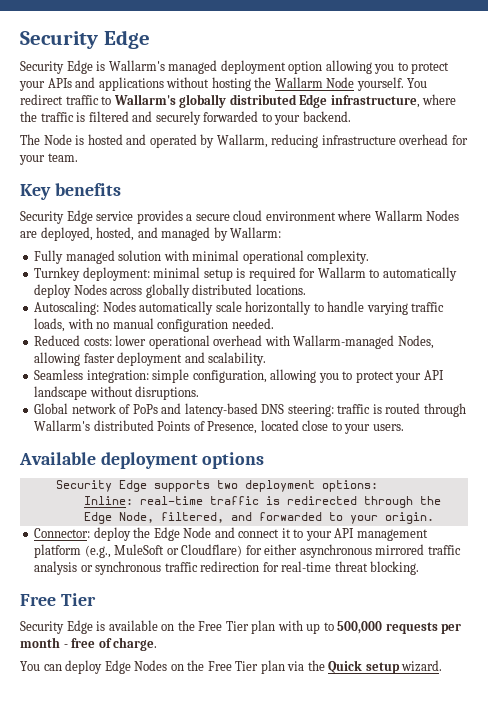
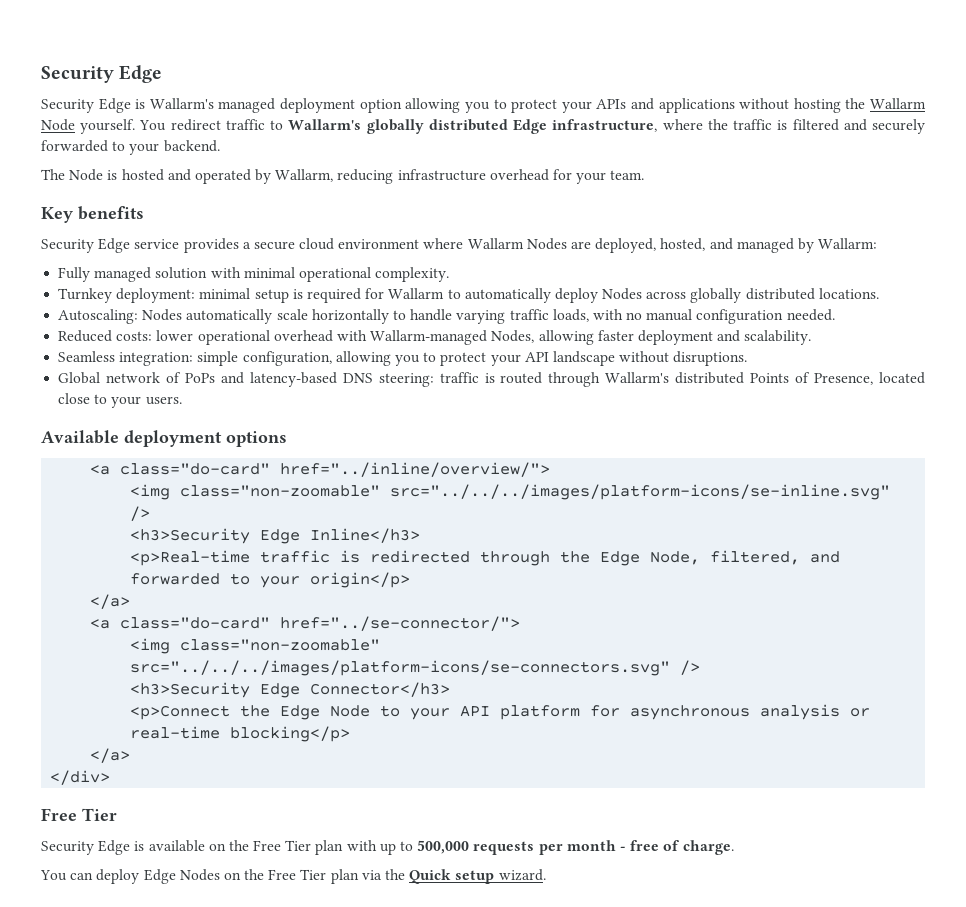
- Security Edge supports two deployment options:
- Inline: real-time traffic is redirected through the Edge Node, filtered, and forwarded to your origin.
- Connector: deploy the Edge Node and connect it to your API management platform (e.g., MuleSoft or Cloudflare) for either asynchronous mirrored traffic analysis or synchronous traffic redirection for real-time threat blocking.
+ <a class="do-card" href="../inline/overview/">
+ <img class="non-zoomable" src="../../../images/platform-icons/se-inline.svg" />
+ <h3>Security Edge Inline</h3>
+ <p>Real-time traffic is redirected through the Edge Node, filtered, and forwarded to your origin</p>
+ </a>
+ <a class="do-card" href="../se-connector/">
+ <img class="non-zoomable" src="../../../images/platform-icons/se-connectors.svg" />
+ <h3>Security Edge Connector</h3>
+ <p>Connect the Edge Node to your API platform for asynchronous analysis or real-time blocking</p>
+ </a>
+ </div>

